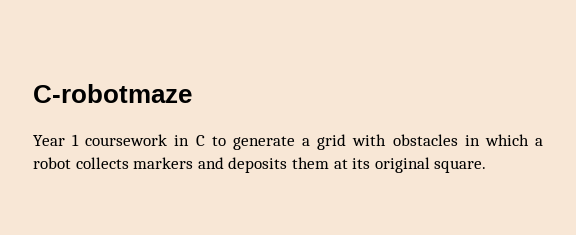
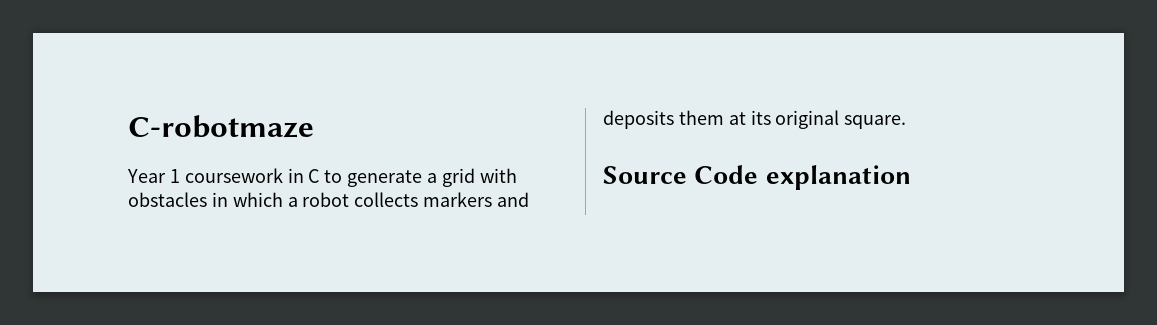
+ Source Code explanation

